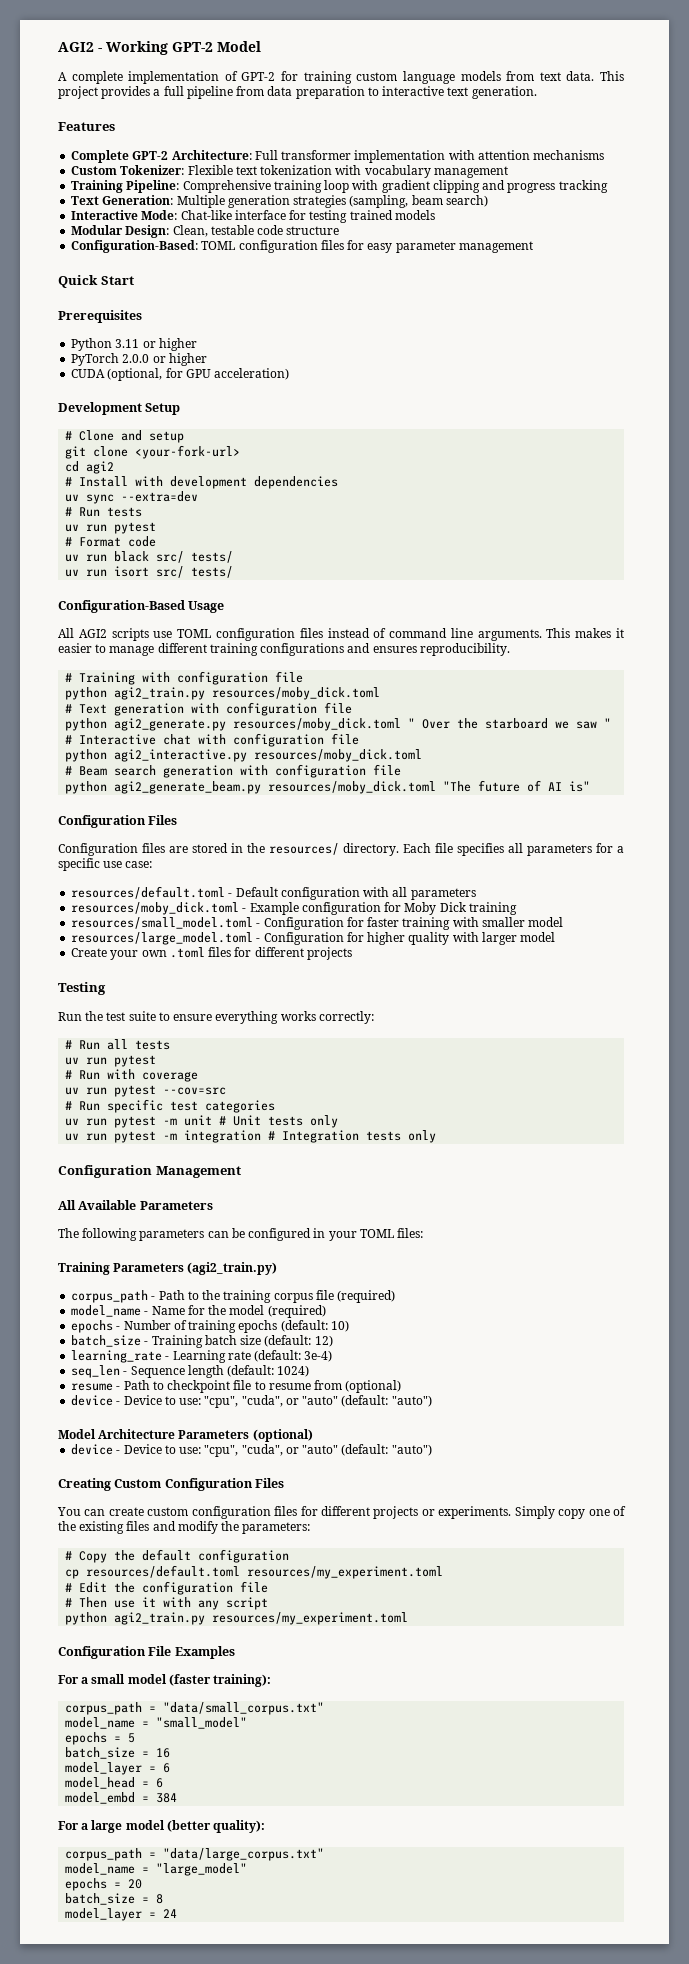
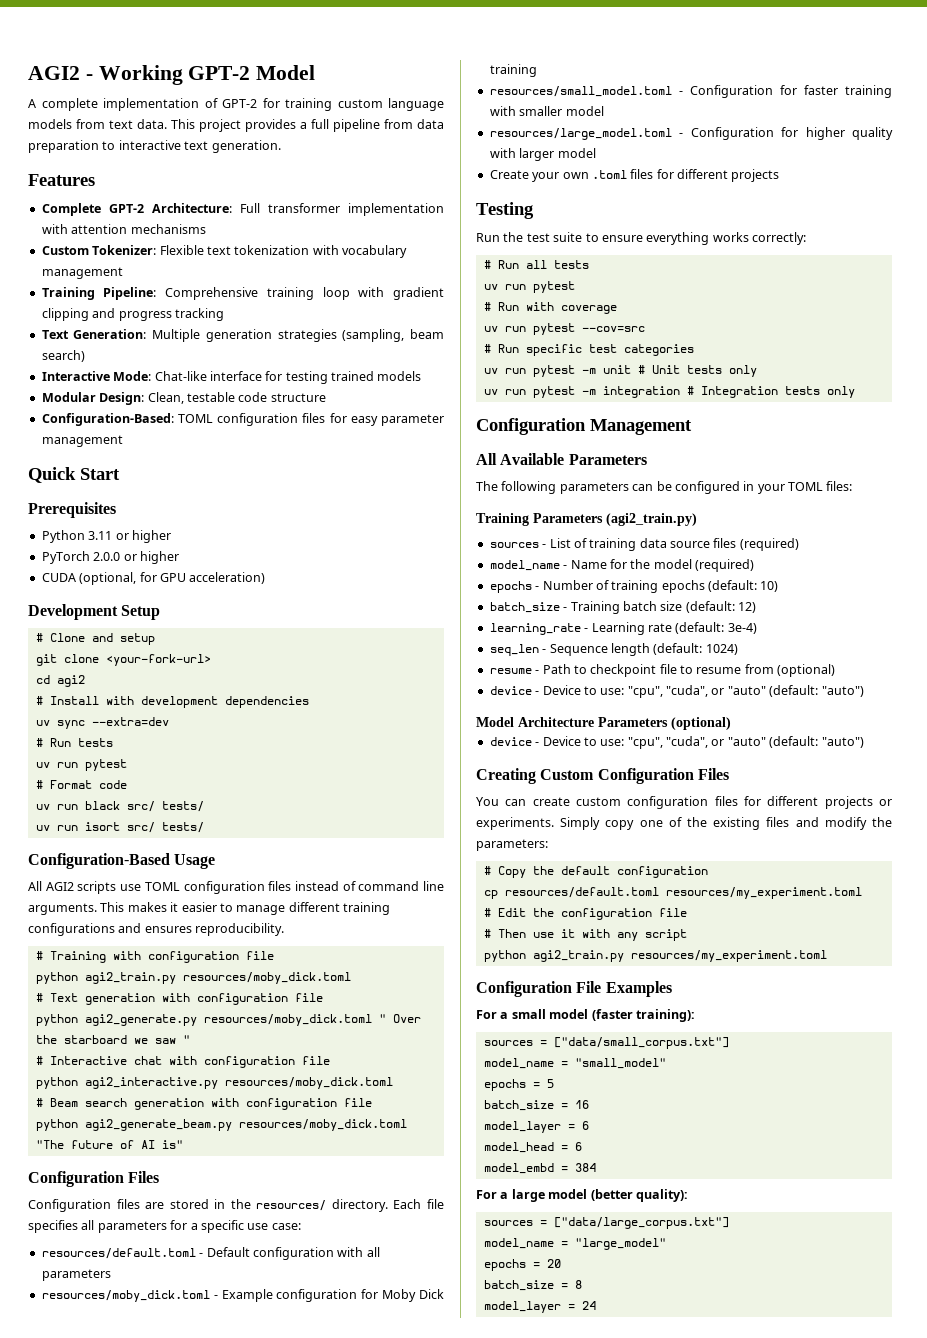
- corpus_path - Path to the training corpus file (required)
+ sources - List of training data source files (required)
- corpus_path = "data/small_corpus.txt"
+ sources = ["data/small_corpus.txt"]
- corpus_path = "data/large_corpus.txt"
+ sources = ["data/large_corpus.txt"]

